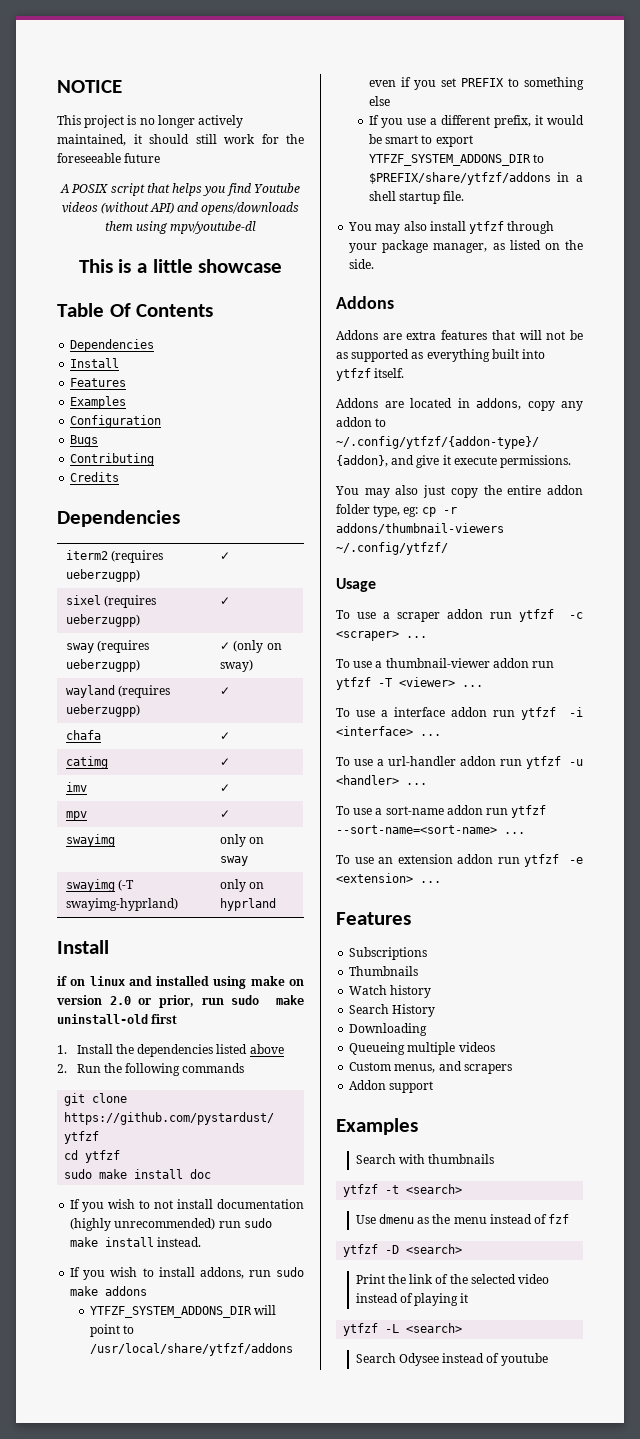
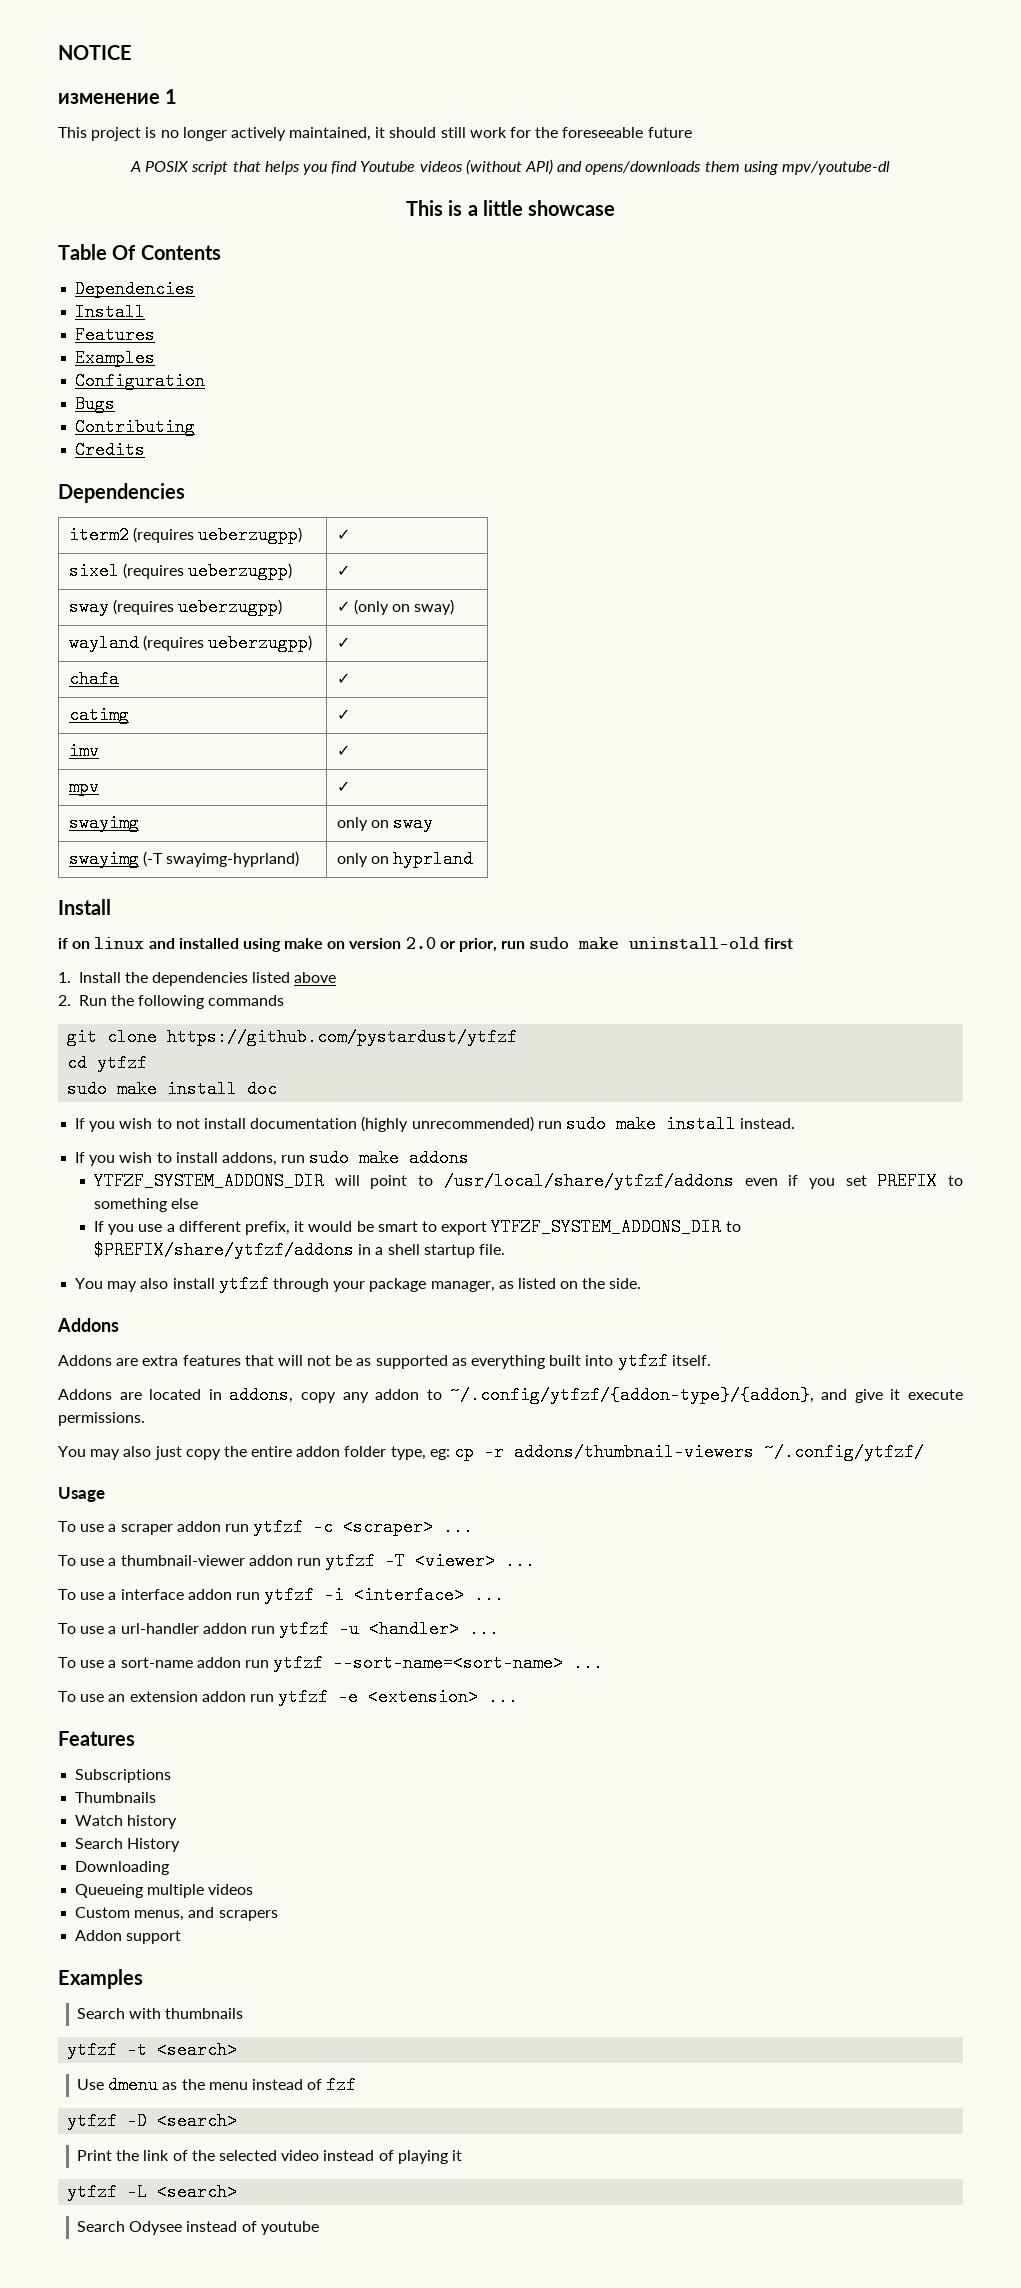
+ изменение 1

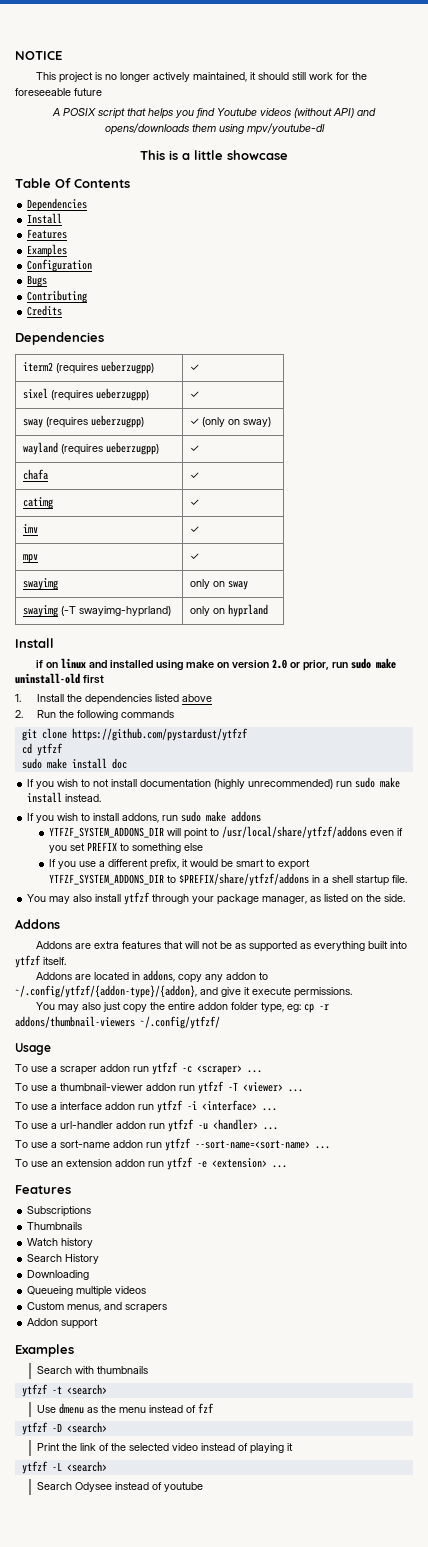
- изменение 1

